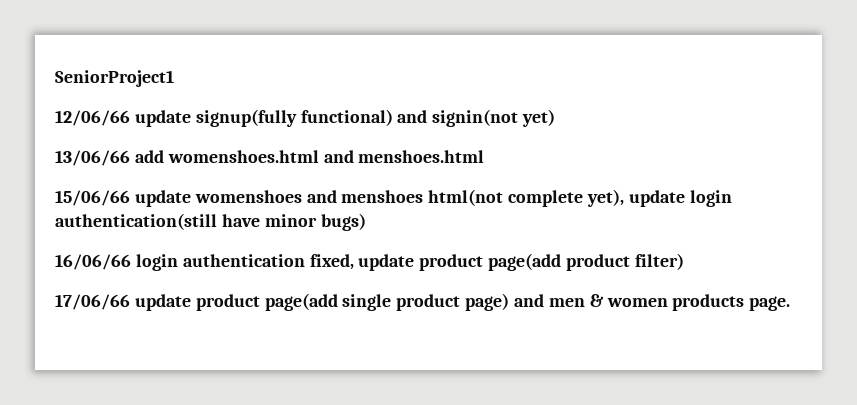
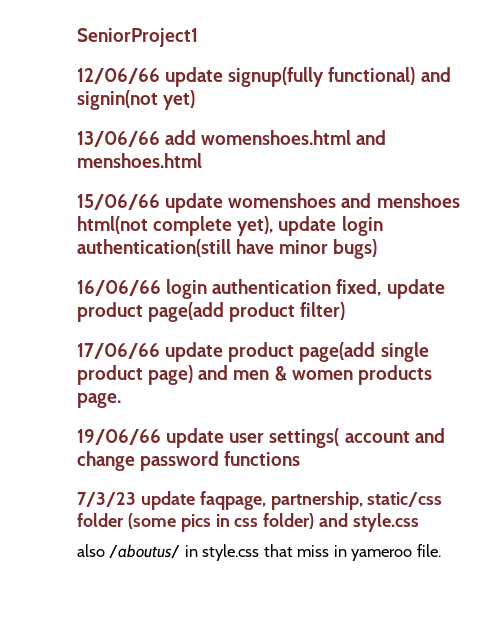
+ 19/06/66 update user settings( account and change password functions
+ 7/3/23 update faqpage, partnership, static/css folder (some pics in css folder) and style.css
+ also /aboutus/ in style.css that miss in yameroo file.

